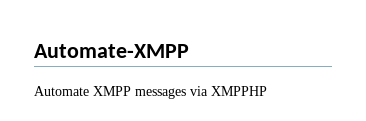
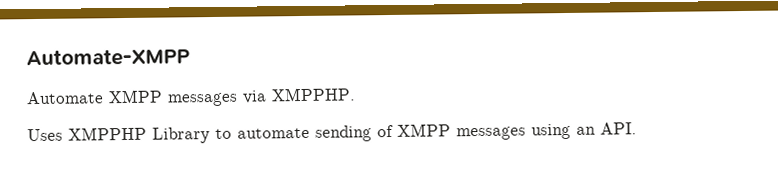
- Automate XMPP messages via XMPPHP
+ Automate XMPP messages via XMPPHP.
+ Uses XMPPHP Library to automate sending of XMPP messages using an API.

